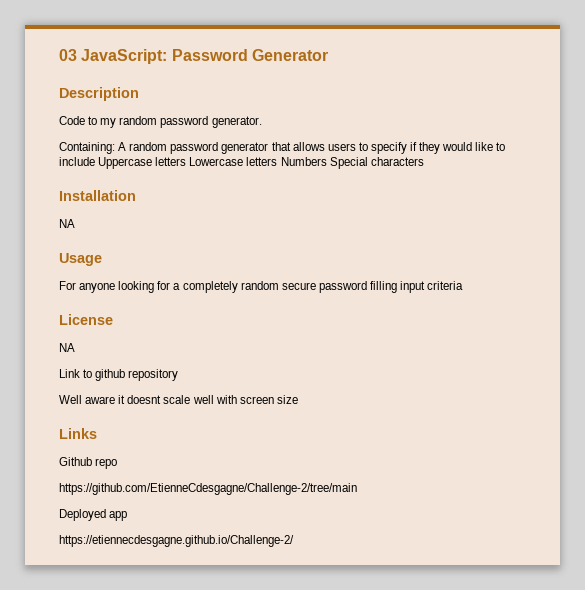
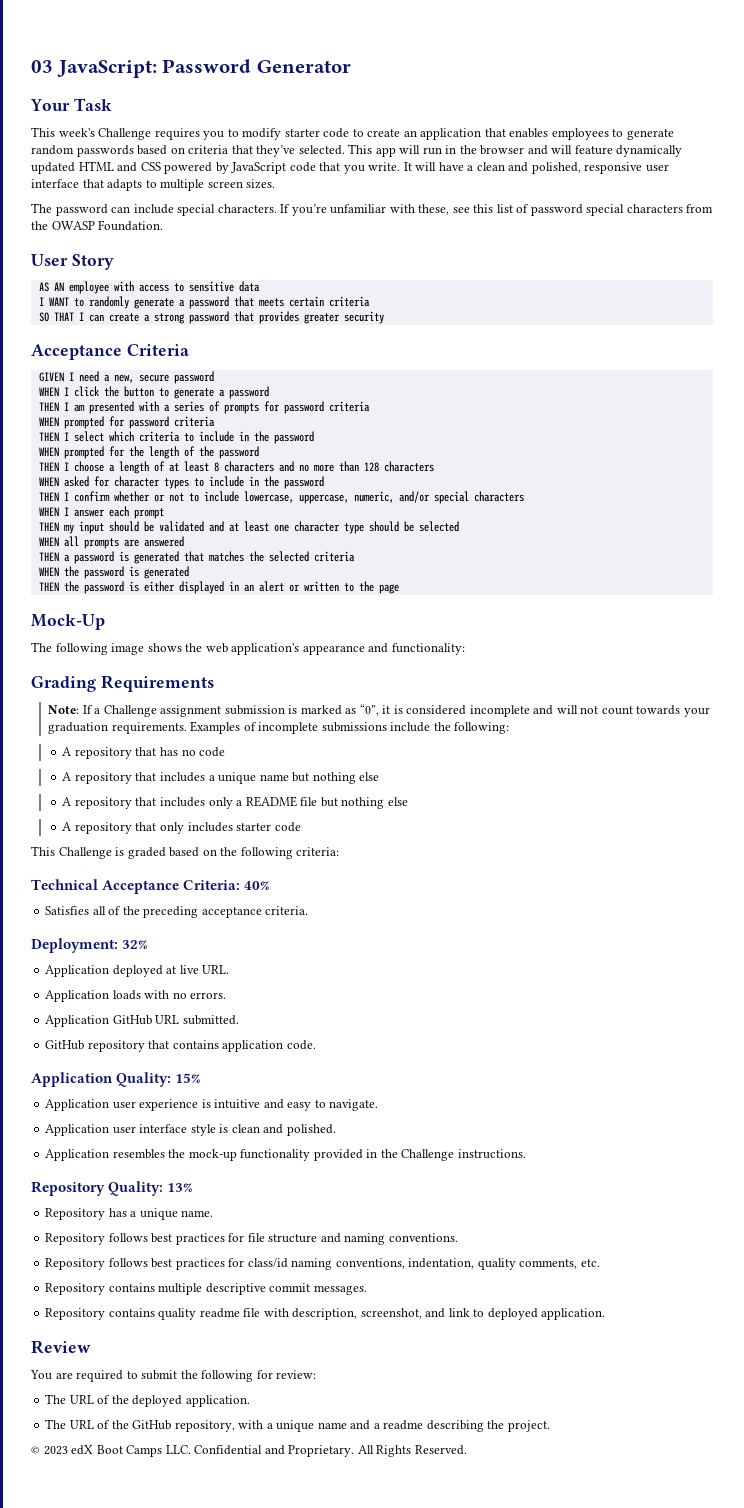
- Description
- Code to my random password generator.
- Containing: A random password generator that allows users to specify if they would like to include Uppercase letters Lowercase letters Numbers Special characters
- Installation
- NA
- Usage
- For anyone looking for a completely random secure password filling input criteria
- License
- NA
- Link to github repository
- Well aware it doesnt scale well with screen size
- Links
- Github repo
- https://github.com/EtienneCdesgagne/Challenge-2/tree/main
- Deployed app
- https://etiennecdesgagne.github.io/Challenge-2/
+ Your Task
+ This week's Challenge requires you to modify starter code to create an application that enables employees to generate random passwords based on criteria that they’ve selected. This app will run in the browser and will feature dynamically updated HTML and CSS powered by JavaScript code that you write. It will have a clean and polished, responsive user interface that adapts to multiple screen sizes.
+ The password can include special characters. If you’re unfamiliar with these, see this list of password special characters from the OWASP Foundation.
+ User Story
+ AS AN employee with access to sensitive data
+ I WANT to randomly generate a password that meets certain criteria
+ SO THAT I can create a strong password that provides greater security
+ Acceptance Criteria
+ GIVEN I need a new, secure password
+ WHEN I click the button to generate a password
+ THEN I am presented with a series of prompts for password criteria
+ WHEN prompted for password criteria
+ THEN I select which criteria to include in the password
+ WHEN prompted for the length of the password
+ THEN I choose a length of at least 8 characters and no more than 128 characters
+ WHEN asked for character types to include in the password
+ THEN I confirm whether or not to include lowercase, uppercase, numeric, and/or special characters
+ WHEN I answer each prompt
+ THEN my input should be validated and at least one character type should be selected
+ WHEN all prompts are answered
+ THEN a password is generated that matches the selected criteria
+ WHEN the password is generated
+ THEN the password is either displayed in an alert or written to the page
+ Mock-Up
+ The following image shows the web application's appearance and functionality:
+ Grading Requirements
+ Note: If a Challenge assignment submission is marked as “0”, it is considered incomplete and will not count towards your graduation requirements. Examples of incomplete submissions include the following:
+ A repository that has no code
+ A repository that includes a unique name but nothing else
+ A repository that includes only a README file but nothing else
+ A repository that only includes starter code
+ This Challenge is graded based on the following criteria:
+ Technical Acceptance Criteria: 40%
+ Satisfies all of the preceding acceptance criteria.
+ Deployment: 32%
+ Application deployed at live URL.
+ Application loads with no errors.
+ Application GitHub URL submitted.
+ GitHub repository that contains application code.
+ Application Quality: 15%
+ Application user experience is intuitive and easy to navigate.
+ Application user interface style is clean and polished.
+ Application resembles the mock-up functionality provided in the Challenge instructions.
+ Repository Quality: 13%
+ Repository has a unique name.
+ Repository follows best practices for file structure and naming conventions.
+ Repository follows best practices for class/id naming conventions, indentation, quality comments, etc.
+ Repository contains multiple descriptive commit messages.
+ Repository contains quality readme file with description, screenshot, and link to deployed application.
+ Review
+ You are required to submit the following for review:
+ The URL of the deployed application.
+ The URL of the GitHub repository, with a unique name and a readme describing the project.
+ © 2023 edX Boot Camps LLC. Confidential and Proprietary. All Rights Reserved.

